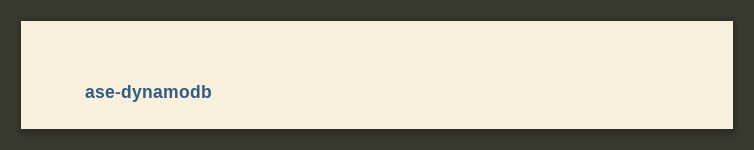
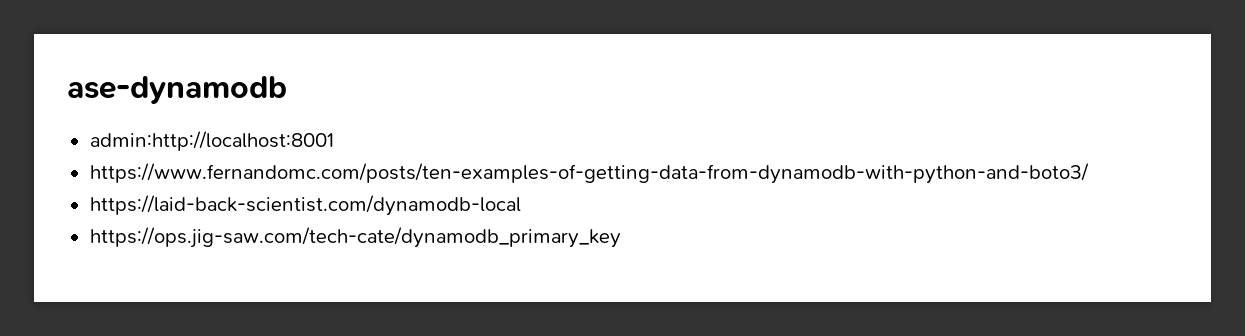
+ admin:http://localhost:8001
+ https://www.fernandomc.com/posts/ten-examples-of-getting-data-from-dynamodb-with-python-and-boto3/
+ https://laid-back-scientist.com/dynamodb-local
+ https://ops.jig-saw.com/tech-cate/dynamodb_primary_key

